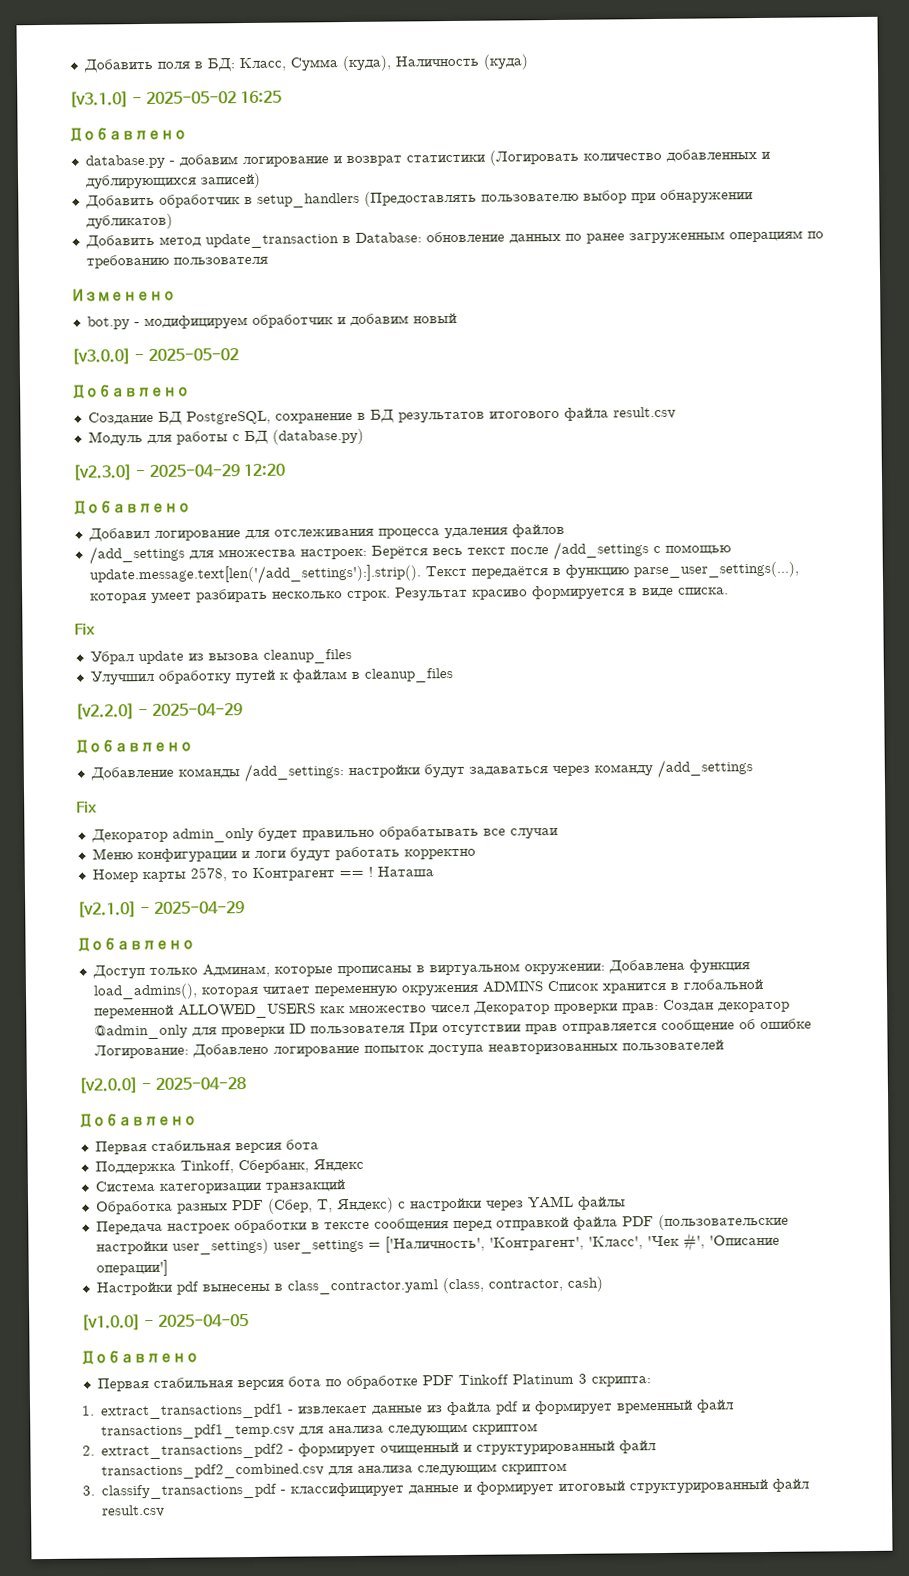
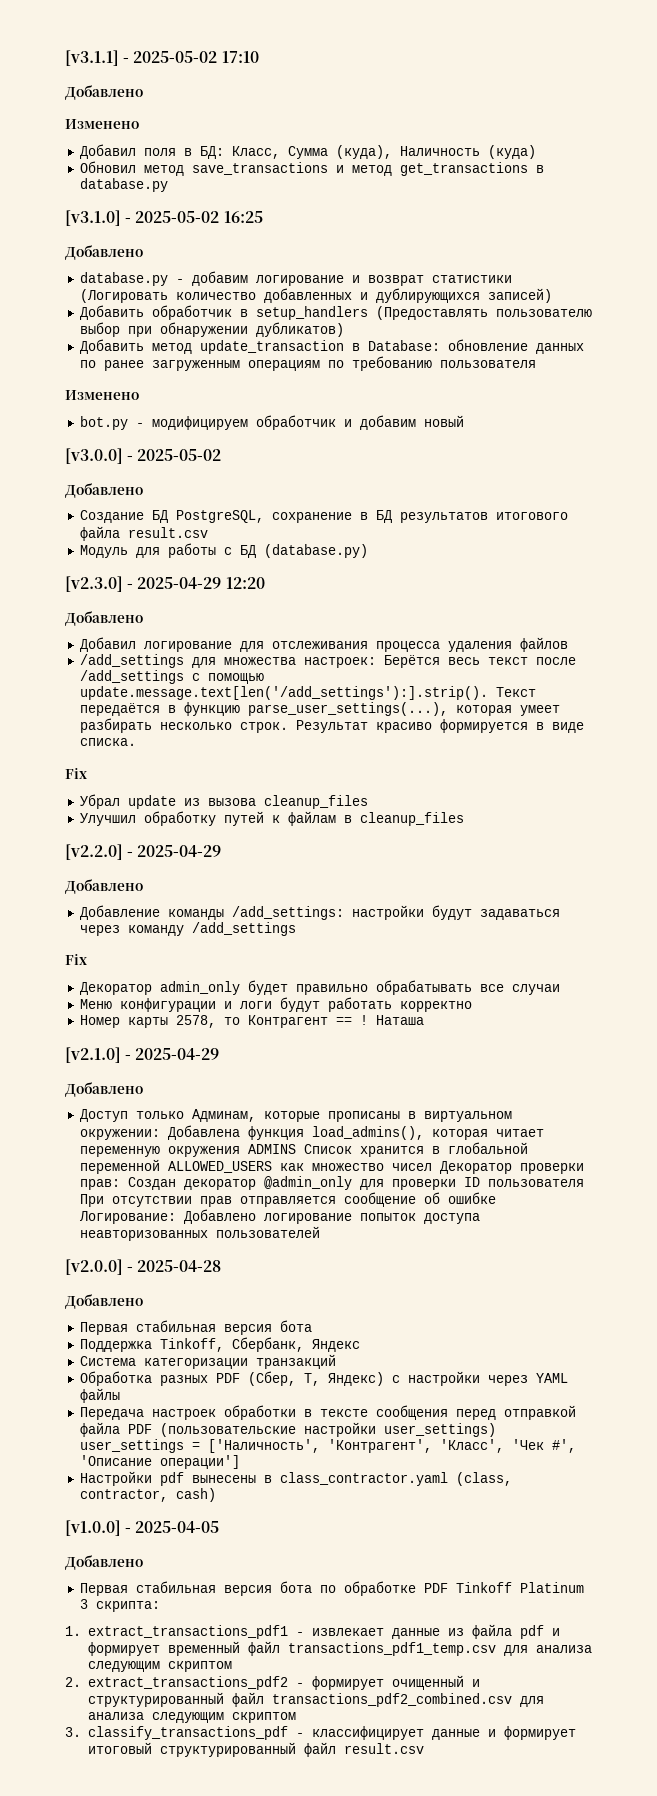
- Добавить поля в БД: Класс, Сумма (куда), Наличность (куда)
+ [v3.1.1] - 2025-05-02 17:10
+ Добавлено
+ Изменено
+ Добавил поля в БД: Класс, Сумма (куда), Наличность (куда)
+ Обновил метод save_transactions и метод get_transactions в database.py

